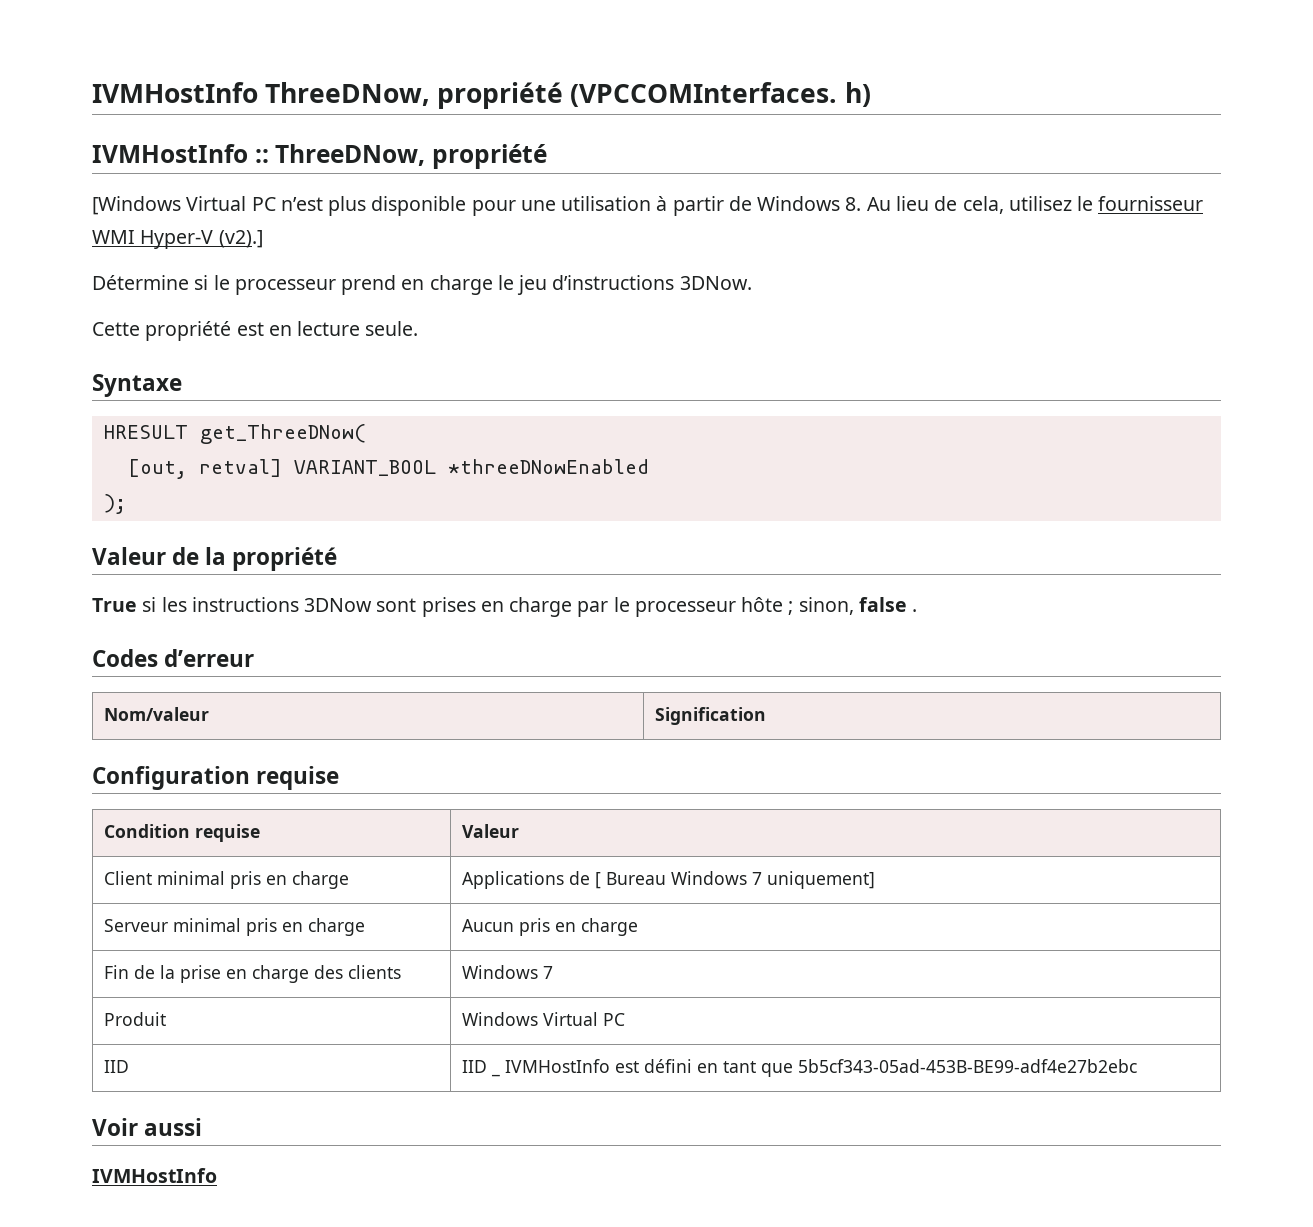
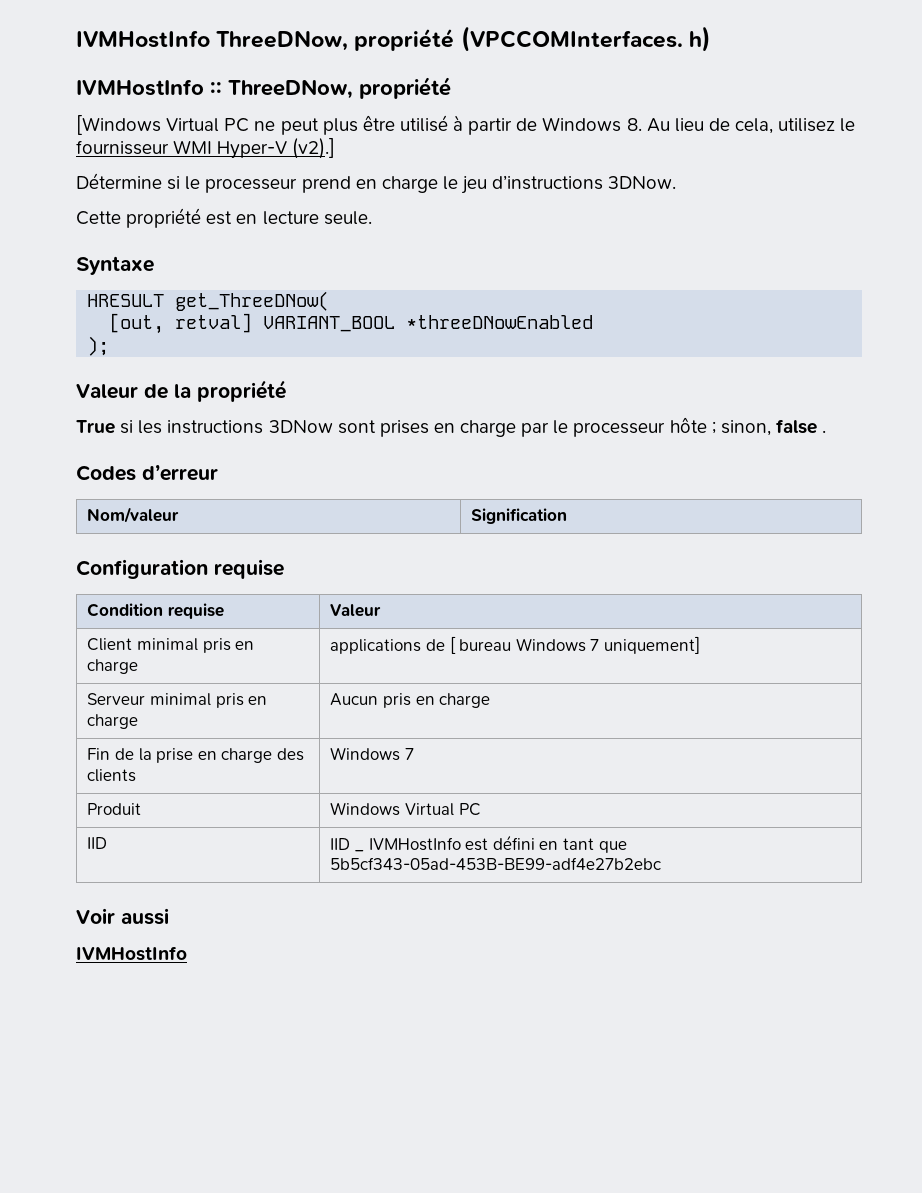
- [Windows Virtual PC n’est plus disponible pour une utilisation à partir de Windows 8. Au lieu de cela, utilisez le fournisseur WMI Hyper-V (v2).]
+ [Windows Virtual PC ne peut plus être utilisé à partir de Windows 8. Au lieu de cela, utilisez le fournisseur WMI Hyper-V (v2).]
- Client minimal pris en charge | Applications de [ Bureau Windows 7 uniquement]
+ Client minimal pris en charge | applications de [ bureau Windows 7 uniquement]

